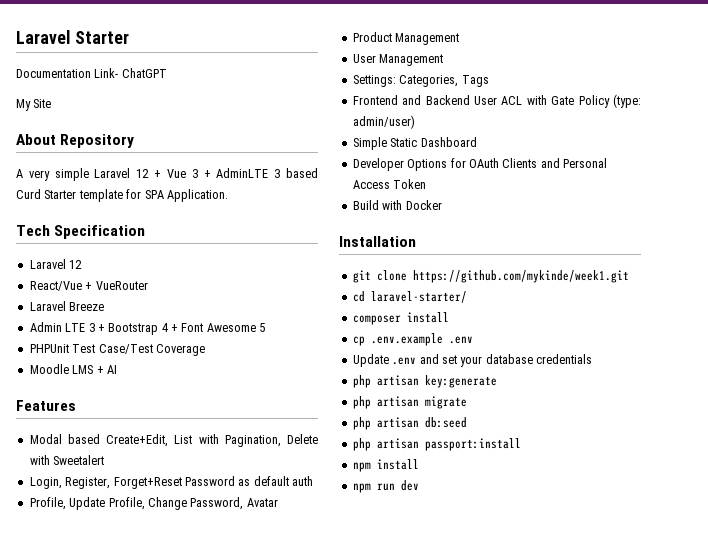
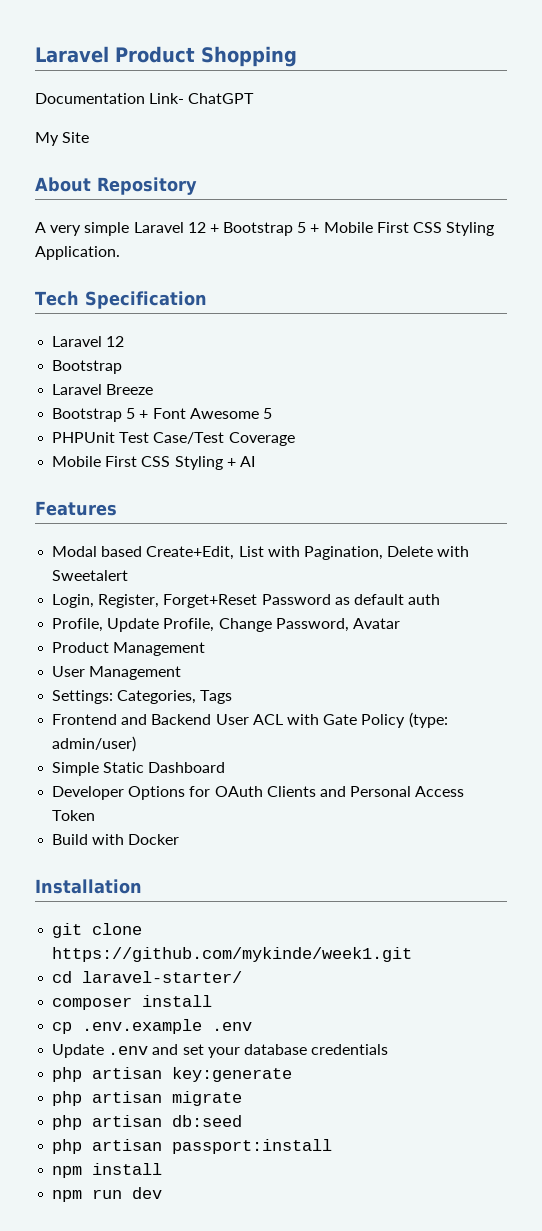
- Laravel Starter
+ Laravel Product Shopping
- A very simple Laravel 12 + Vue 3 + AdminLTE 3 based Curd Starter template for SPA Application.
+ A very simple Laravel 12 + Bootstrap 5 + Mobile First CSS Styling Application.
  Tech Specification
  Laravel 12
- React/Vue + VueRouter
+ Bootstrap
- Admin LTE 3 + Bootstrap 4 + Font Awesome 5
+ Bootstrap 5 + Font Awesome 5
- Moodle LMS + AI
+ Mobile First CSS Styling + AI

